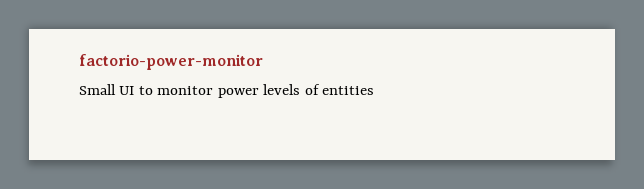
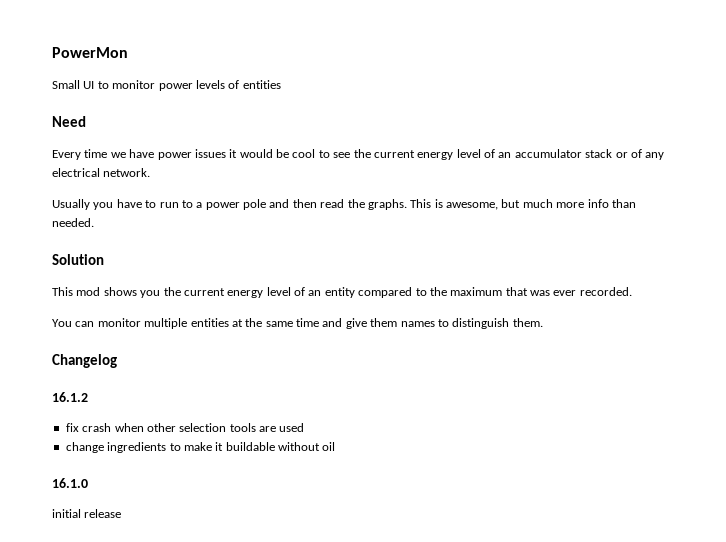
- factorio-power-monitor
+ PowerMon
+ Need
+ Every time we have power issues it would be cool to see the current energy level of an accumulator stack or of any electrical network.
+ Usually you have to run to a power pole and then read the graphs. This is awesome, but much more info than needed.
+ Solution
+ This mod shows you the current energy level of an entity compared to the maximum that was ever recorded.
+ You can monitor multiple entities at the same time and give them names to distinguish them.
+ Changelog
+ 16.1.2
+ fix crash when other selection tools are used
+ change ingredients to make it buildable without oil
+ 16.1.0
+ initial release

